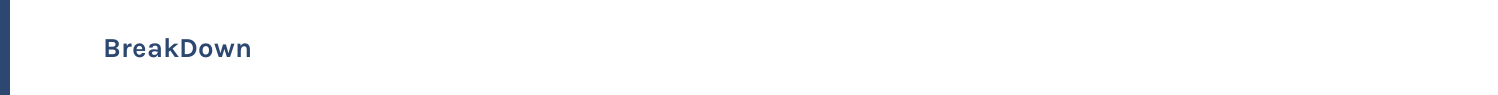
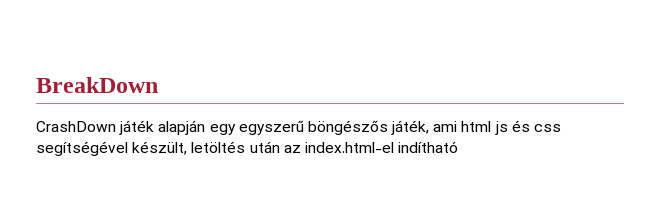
+ CrashDown játék alapján egy egyszerű böngészős játék, ami html js és css segítségével készült, letöltés után az index.html-el indítható

